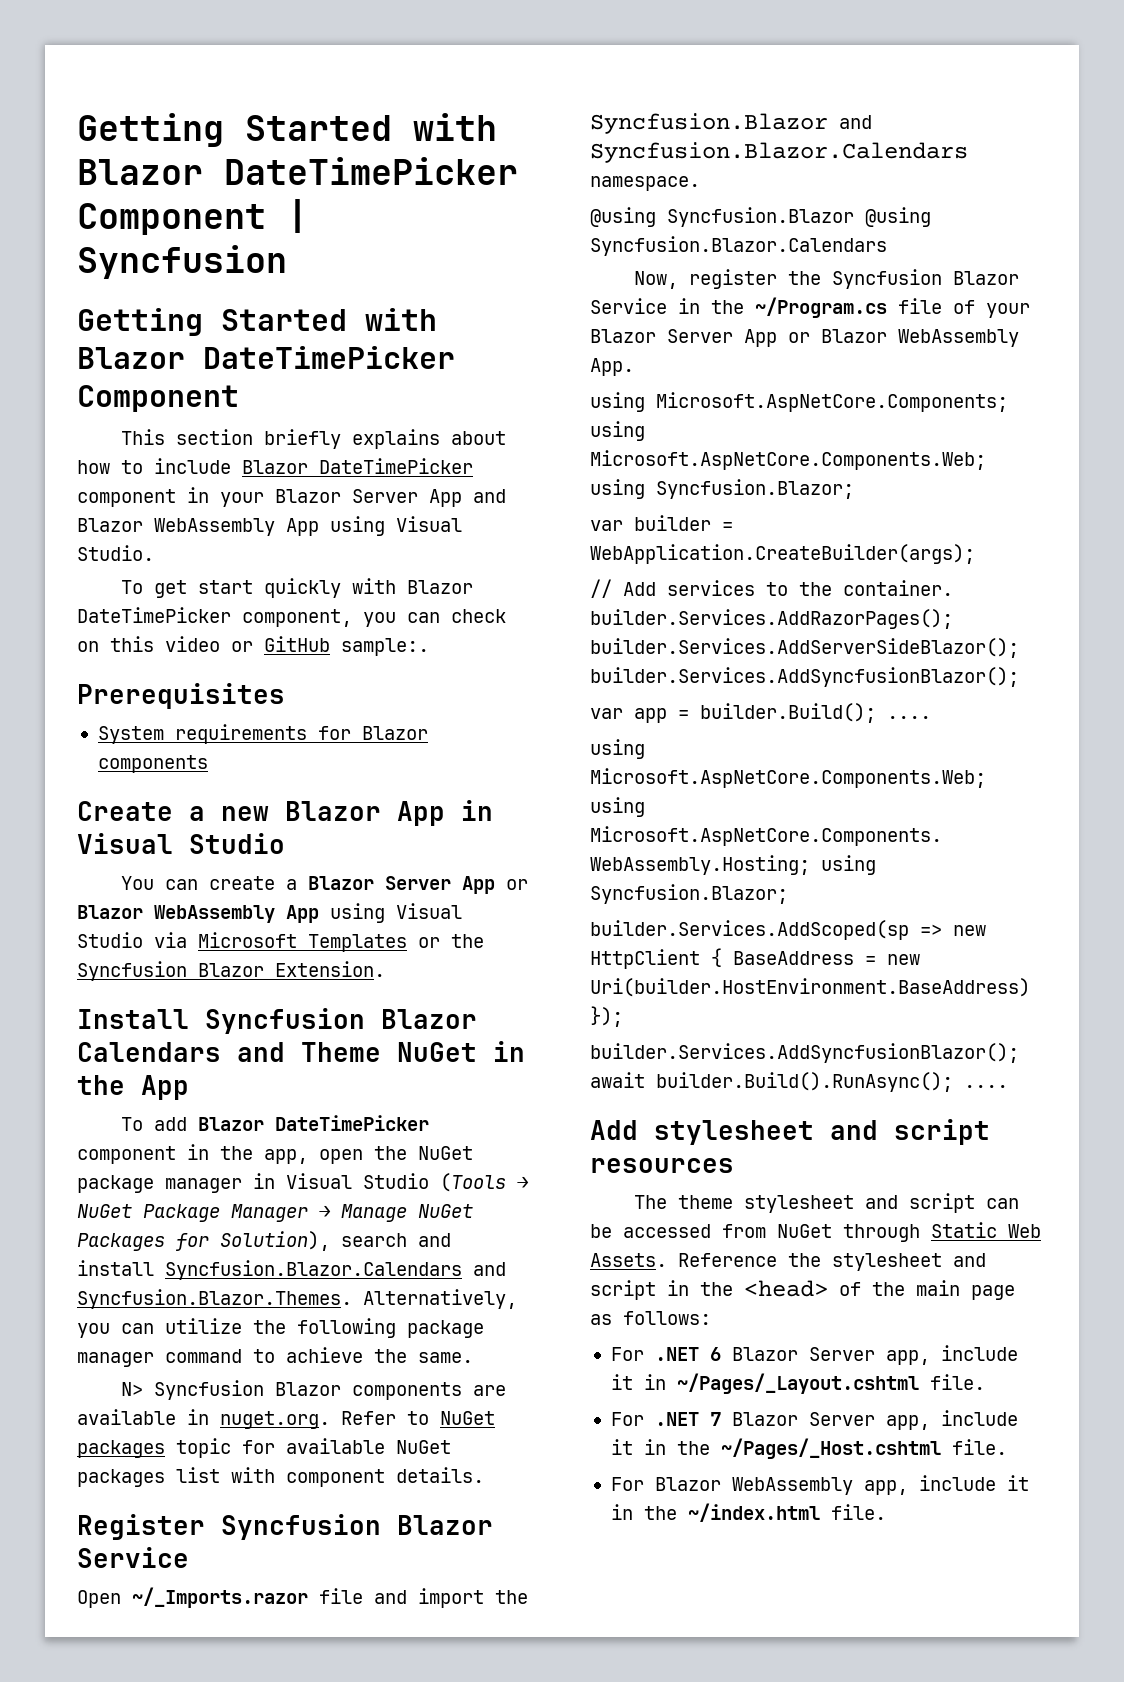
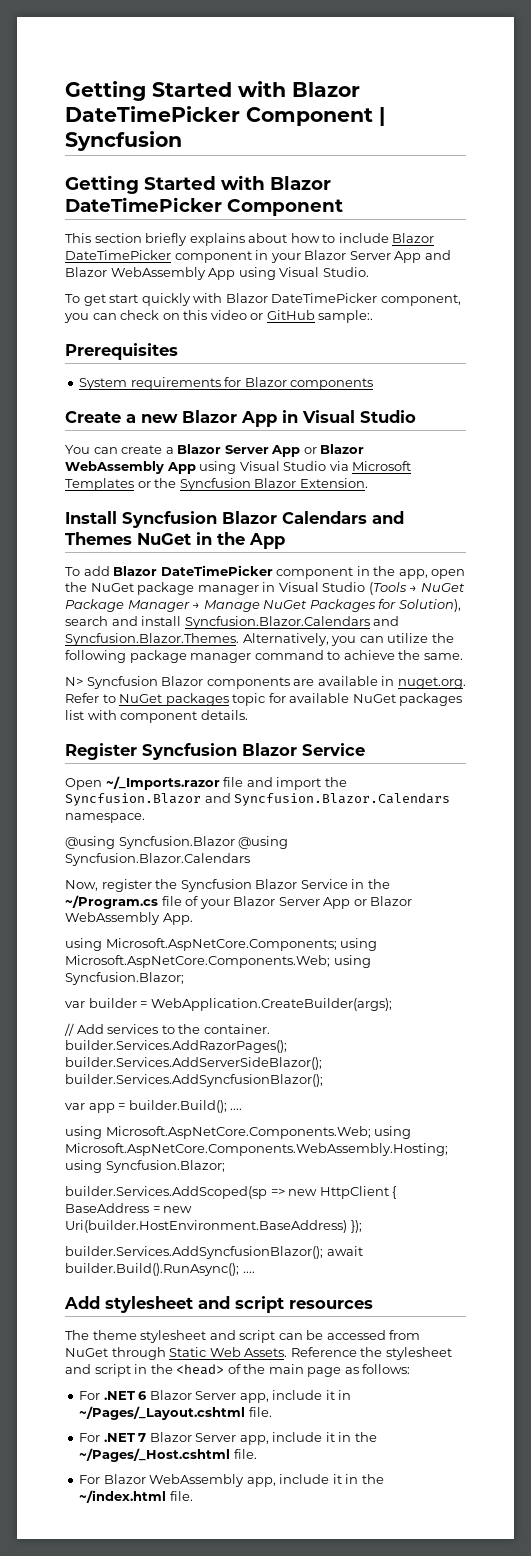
- Install Syncfusion Blazor Calendars and Theme NuGet in the App
+ Install Syncfusion Blazor Calendars and Themes NuGet in the App

